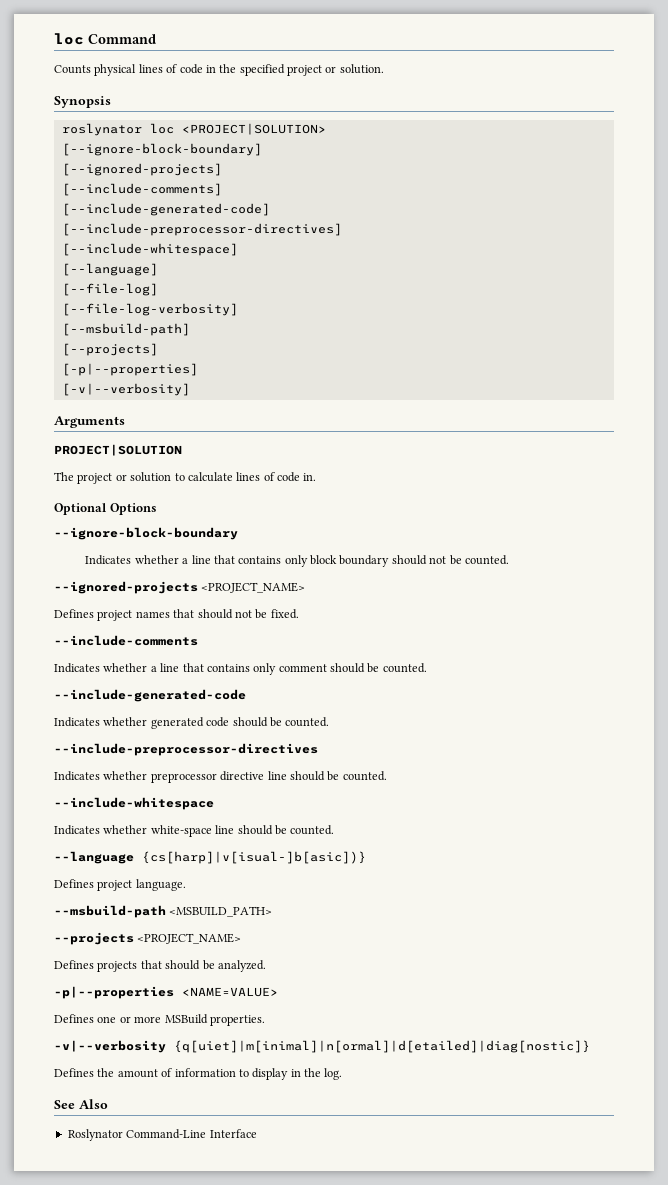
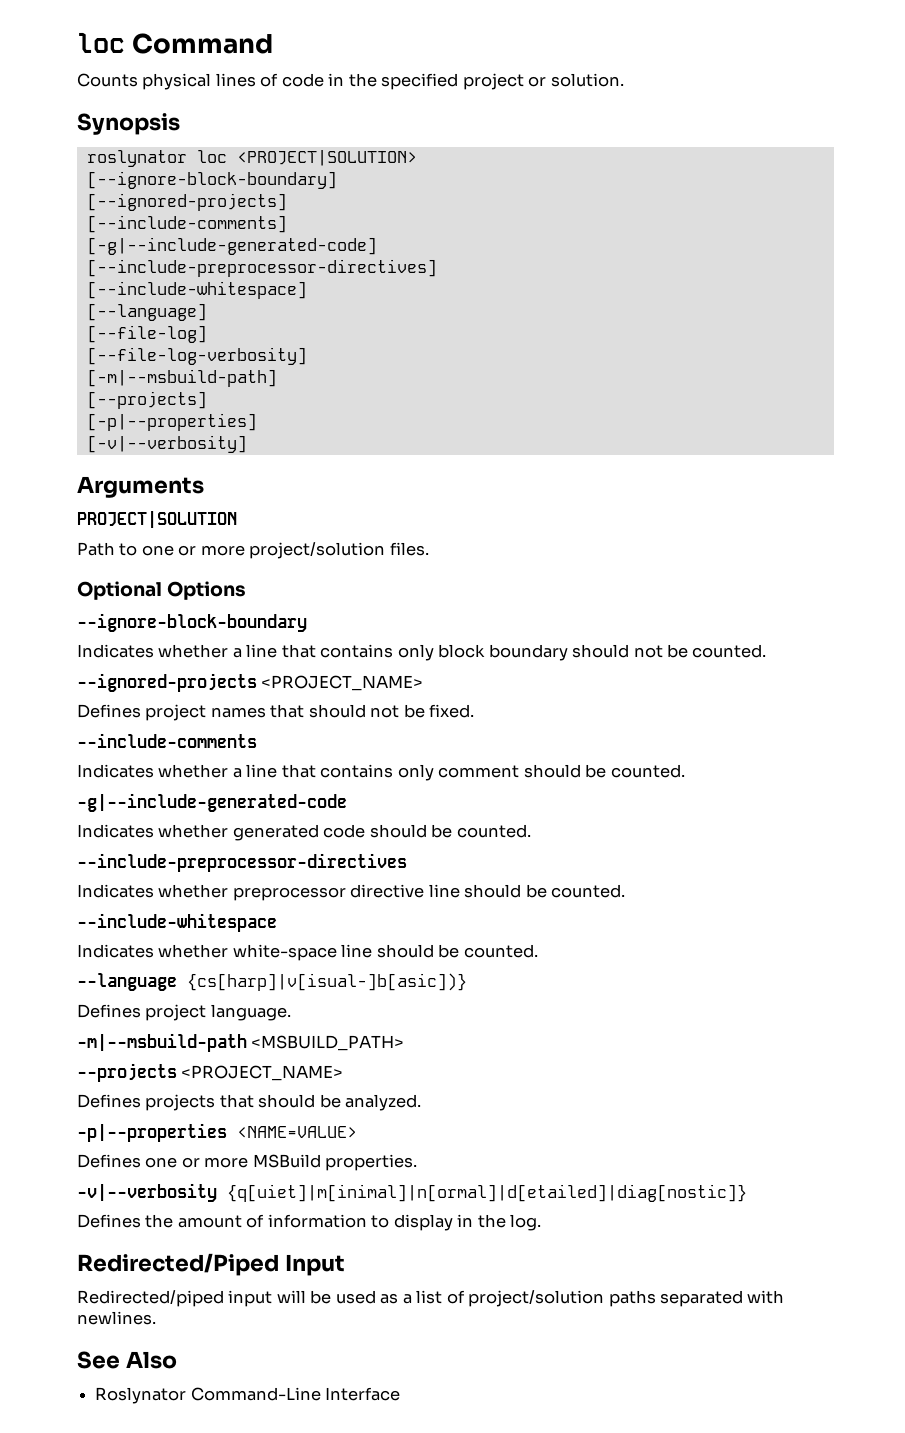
- [--include-generated-code]
+ [-g|--include-generated-code]
- [--msbuild-path]
+ [-m|--msbuild-path]
- The project or solution to calculate lines of code in.
+ Path to one or more project/solution files.
- --include-generated-code
+ -g|--include-generated-code
- --msbuild-path <MSBUILD_PATH>
+ -m|--msbuild-path <MSBUILD_PATH>
+ Redirected/Piped Input
+ Redirected/piped input will be used as a list of project/solution paths separated with newlines.

